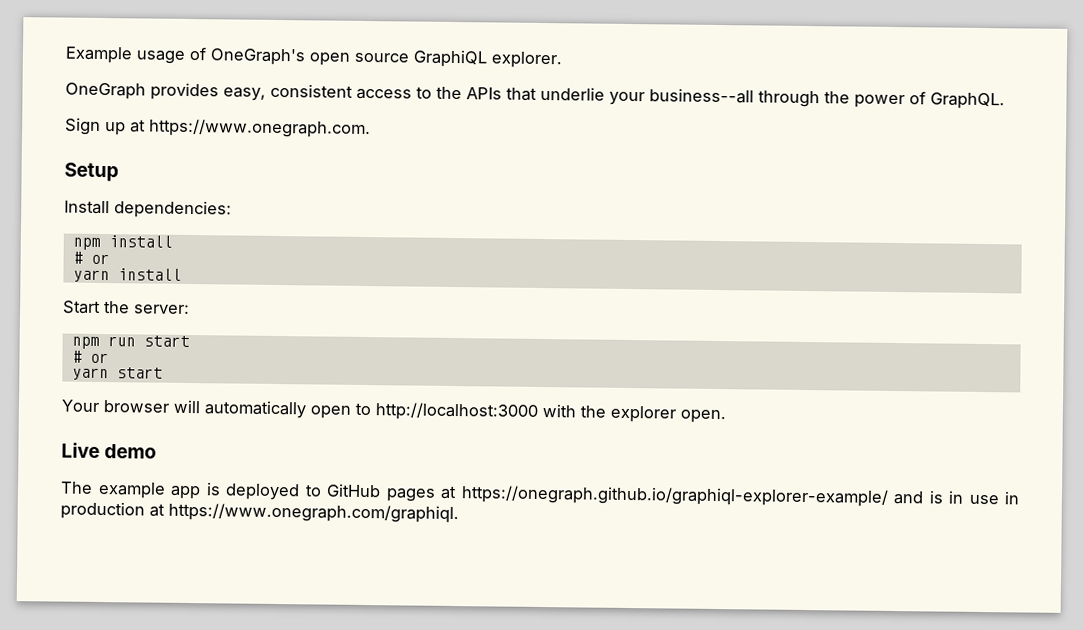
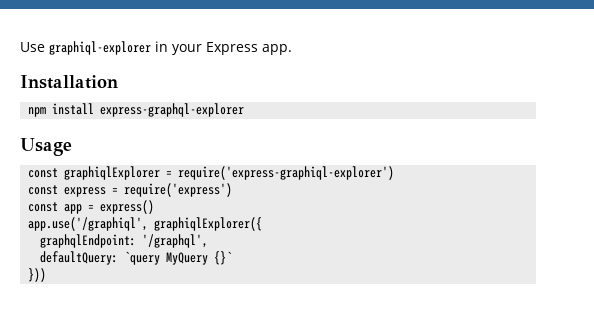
- Example usage of OneGraph's open source GraphiQL explorer.
- OneGraph provides easy, consistent access to the APIs that underlie your business--all through the power of GraphQL.
- Sign up at https://www.onegraph.com.
- Setup
- Install dependencies:
- npm install
- # or
- yarn install
- Start the server:
- npm run start
- # or
- yarn start
- Your browser will automatically open to http://localhost:3000 with the explorer open.
- Live demo
- The example app is deployed to GitHub pages at https://onegraph.github.io/graphiql-explorer-example/ and is in use in production at https://www.onegraph.com/graphiql.
+ Use graphiql-explorer in your Express app.
+ Installation
+ npm install express-graphql-explorer
+ Usage
+ const graphiqlExplorer = require('express-graphiql-explorer')
+ const express = require('express')
+ const app = express()
+ app.use('/graphiql', graphiqlExplorer({
+ graphqlEndpoint: '/graphql',
+ defaultQuery: `query MyQuery {}`
+ }))

